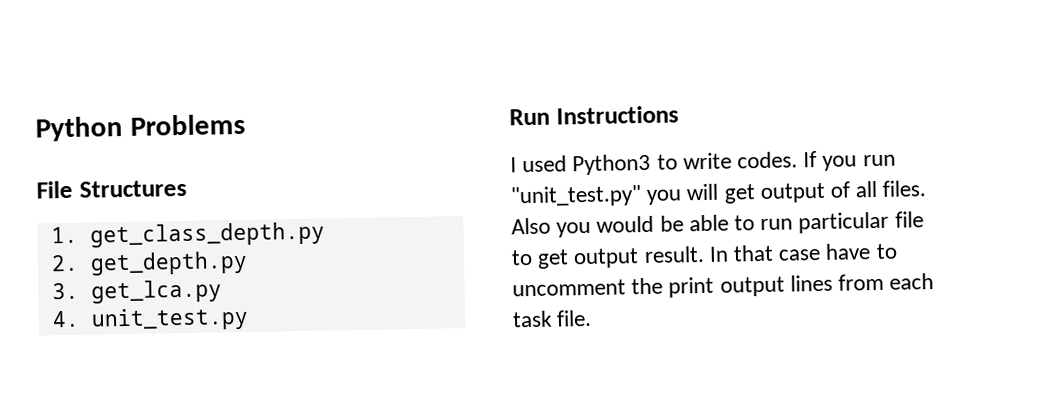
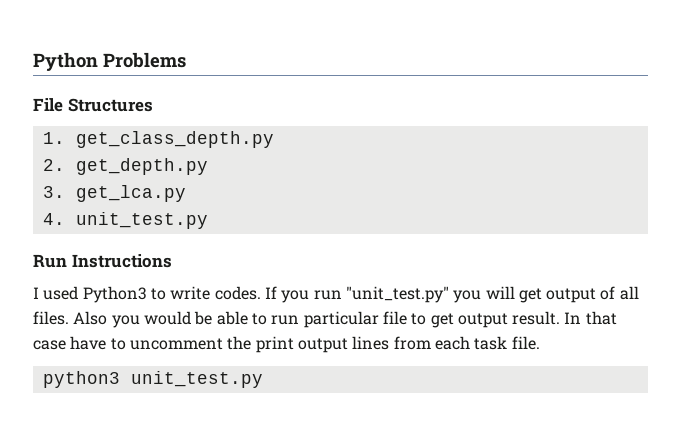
+ python3 unit_test.py

